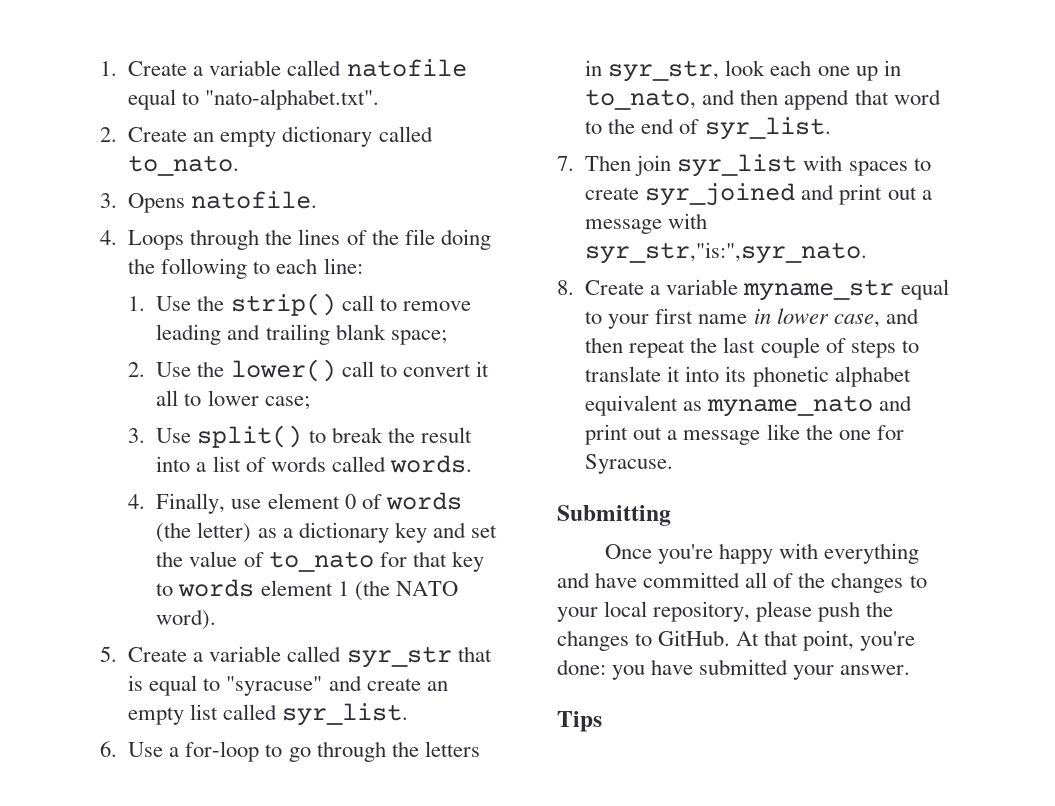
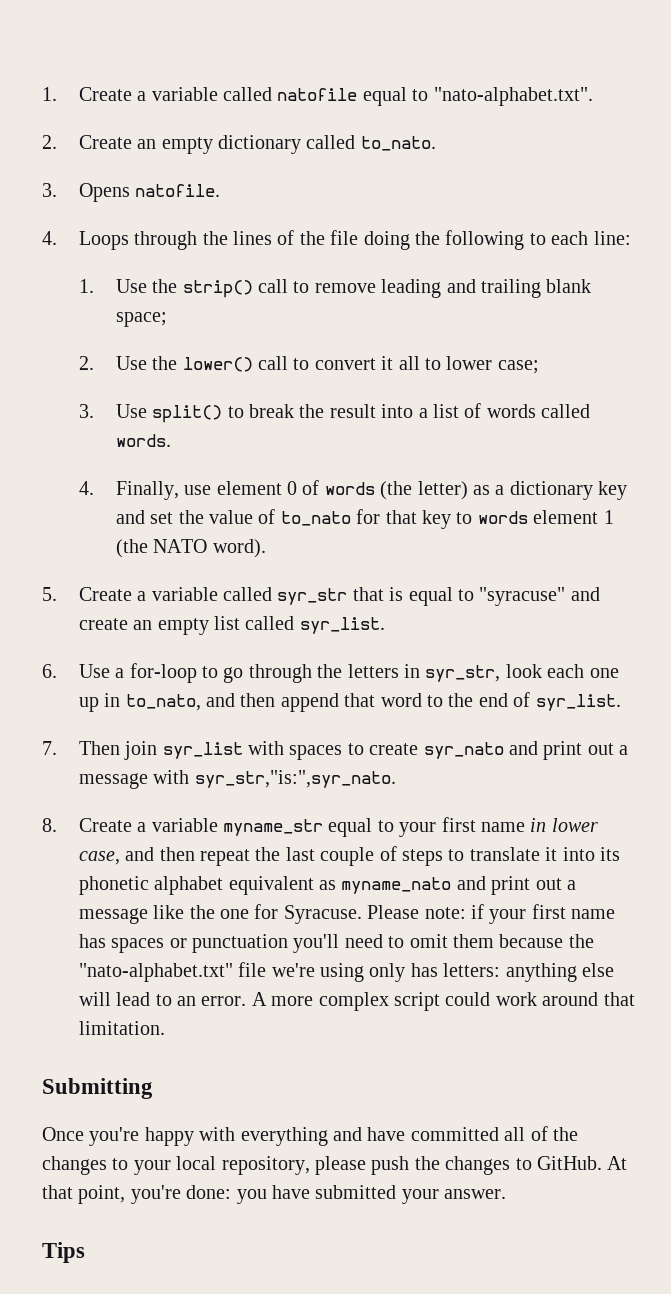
- 7. Then join syr_list with spaces to create syr_joined and print out a message with syr_str,"is:",syr_nato.
+ 7. Then join syr_list with spaces to create syr_nato and print out a message with syr_str,"is:",syr_nato.
+ Please note: if your first name has spaces or punctuation you'll need to omit them because the "nato-alphabet.txt" file we're using only has letters: anything else will lead to an error. A more complex script could work around that limitation.

